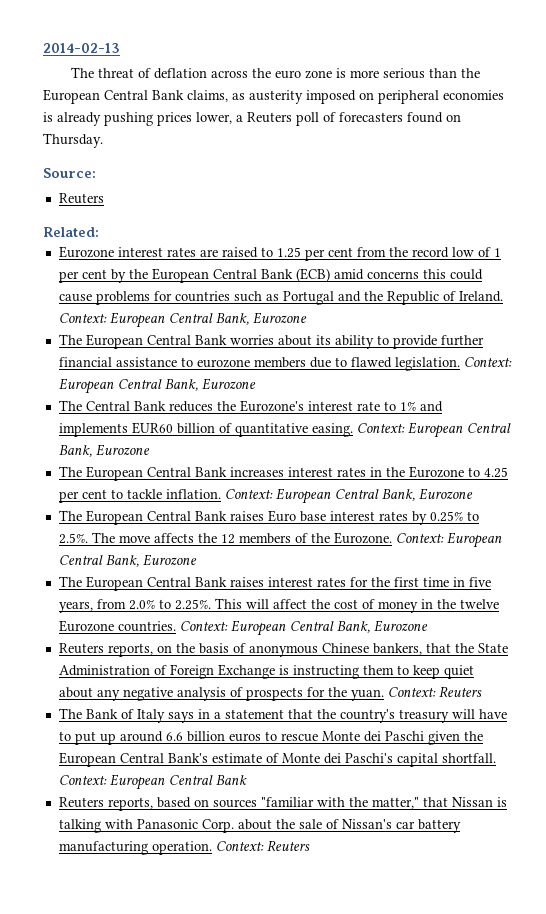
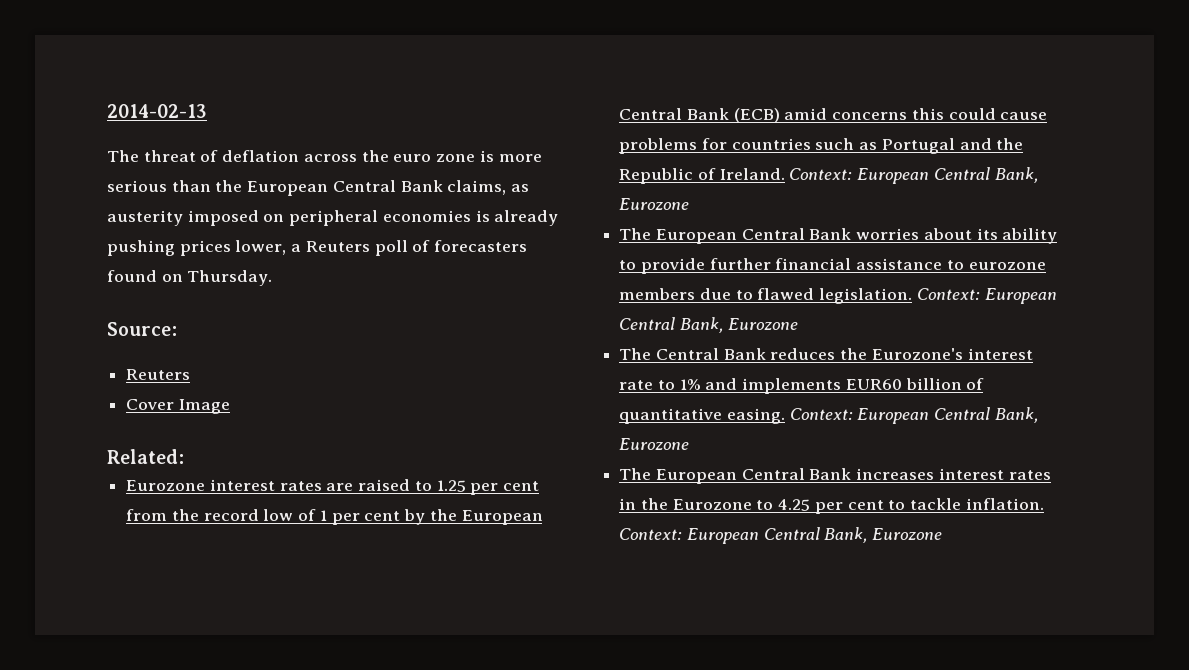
+ Cover Image
- The European Central Bank raises Euro base interest rates by 0.25% to 2.5%. The move affects the 12 members of the Eurozone. Context: European Central Bank, Eurozone
- The European Central Bank raises interest rates for the first time in five years, from 2.0% to 2.25%. This will affect the cost of money in the twelve Eurozone countries. Context: European Central Bank, Eurozone
- Reuters reports, on the basis of anonymous Chinese bankers, that the State Administration of Foreign Exchange is instructing them to keep quiet about any negative analysis of prospects for the yuan. Context: Reuters
- The Bank of Italy says in a statement that the country's treasury will have to put up around 6.6 billion euros to rescue Monte dei Paschi given the European Central Bank's estimate of Monte dei Paschi's capital shortfall. Context: European Central Bank
- Reuters reports, based on sources "familiar with the matter," that Nissan is talking with Panasonic Corp. about the sale of Nissan's car battery manufacturing operation. Context: Reuters

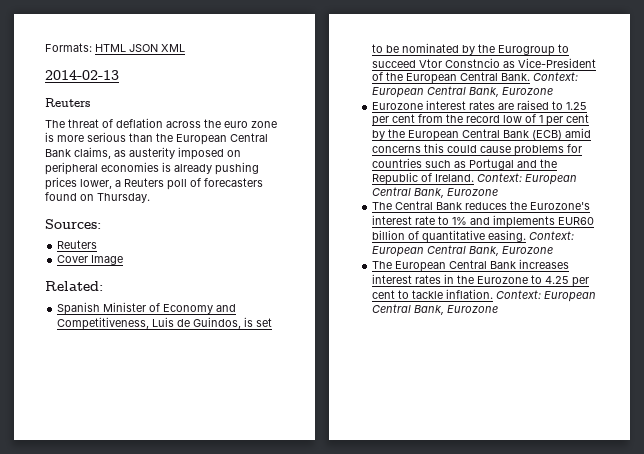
+ Formats: HTML JSON XML
  2014-02-13
+ Reuters
- Source:
+ Sources:
+ Spanish Minister of Economy and Competitiveness, Luis de Guindos, is set to be nominated by the Eurogroup to succeed Vtor Constncio as Vice-President of the European Central Bank. Context: European Central Bank, Eurozone
- The European Central Bank worries about its ability to provide further financial assistance to eurozone members due to flawed legislation. Context: European Central Bank, Eurozone

